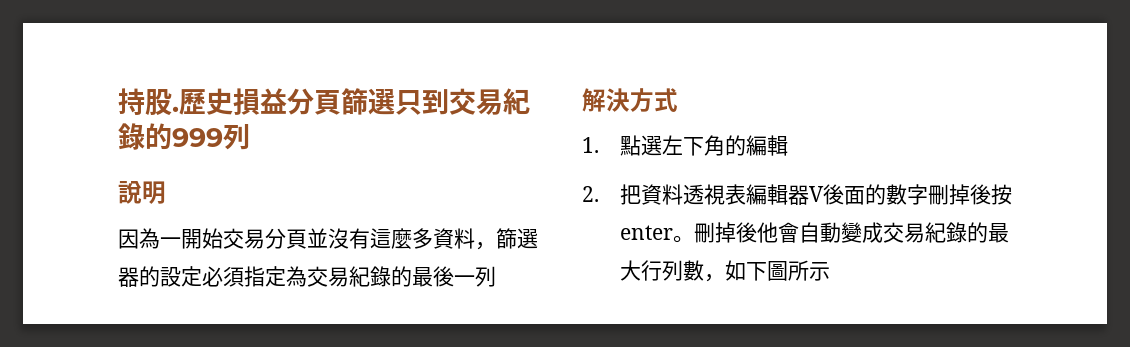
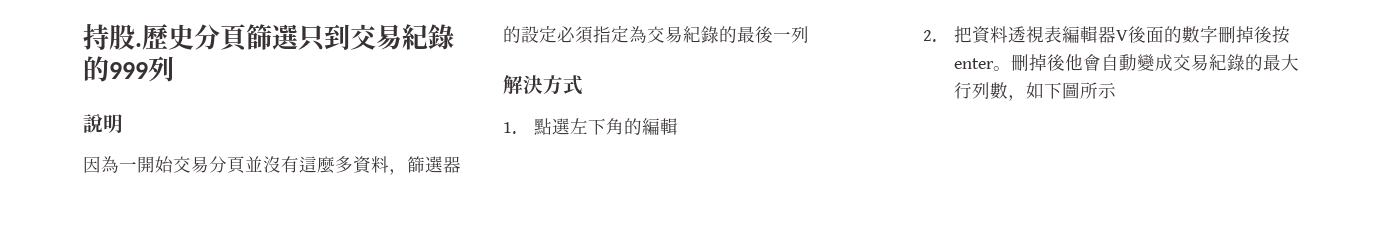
- 歷史損益分頁篩選只到交易紀錄的999列
+ 歷史分頁篩選只到交易紀錄的999列

